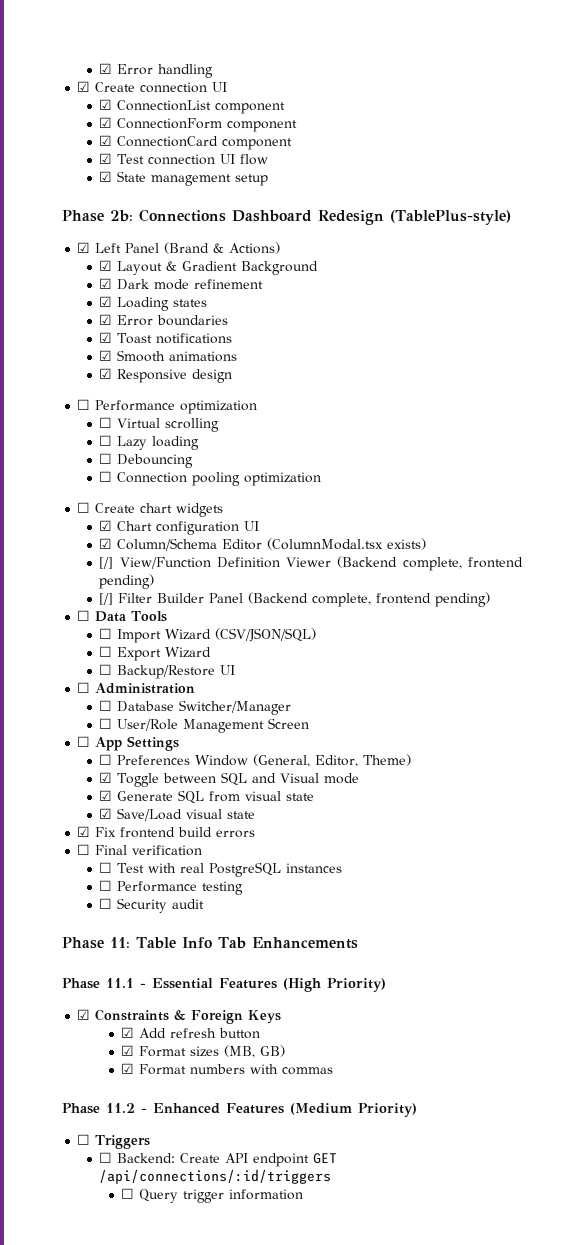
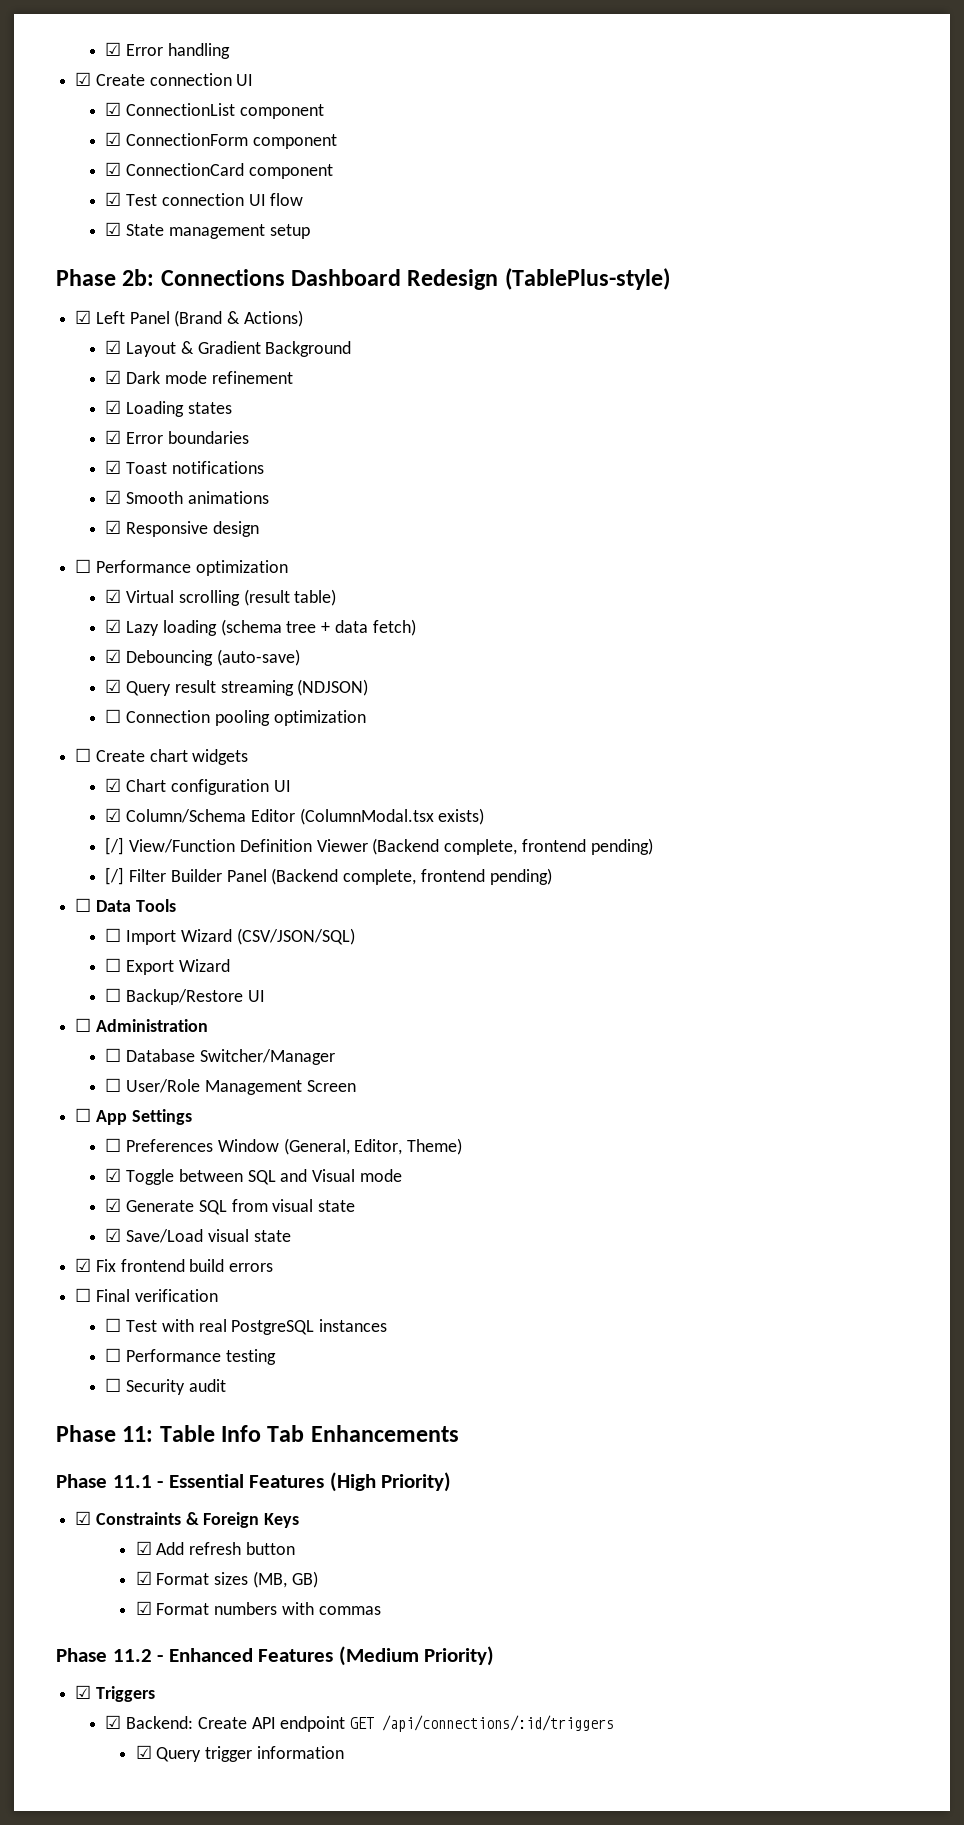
- ☐ Virtual scrolling
- ☐ Lazy loading
- ☐ Debouncing
+ ☑ Virtual scrolling (result table)
+ ☑ Lazy loading (schema tree + data fetch)
+ ☑ Debouncing (auto-save)
+ ☑ Query result streaming (NDJSON)
- ☐ Triggers
+ ☑ Triggers
- ☐ Backend: Create API endpoint GET /api/connections/:id/triggers
+ ☑ Backend: Create API endpoint GET /api/connections/:id/triggers
- ☐ Query trigger information
+ ☑ Query trigger information

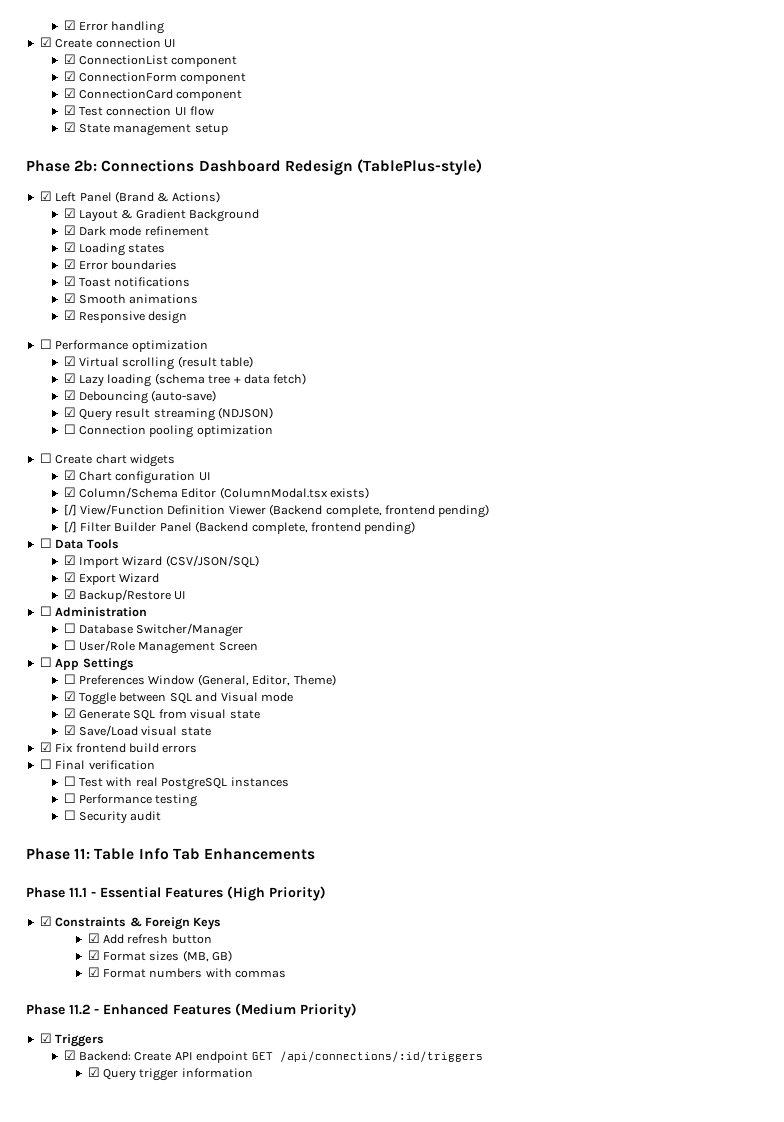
- ☐ Import Wizard (CSV/JSON/SQL)
+ ☑ Import Wizard (CSV/JSON/SQL)
- ☐ Export Wizard
+ ☑ Export Wizard
- ☐ Backup/Restore UI
+ ☑ Backup/Restore UI

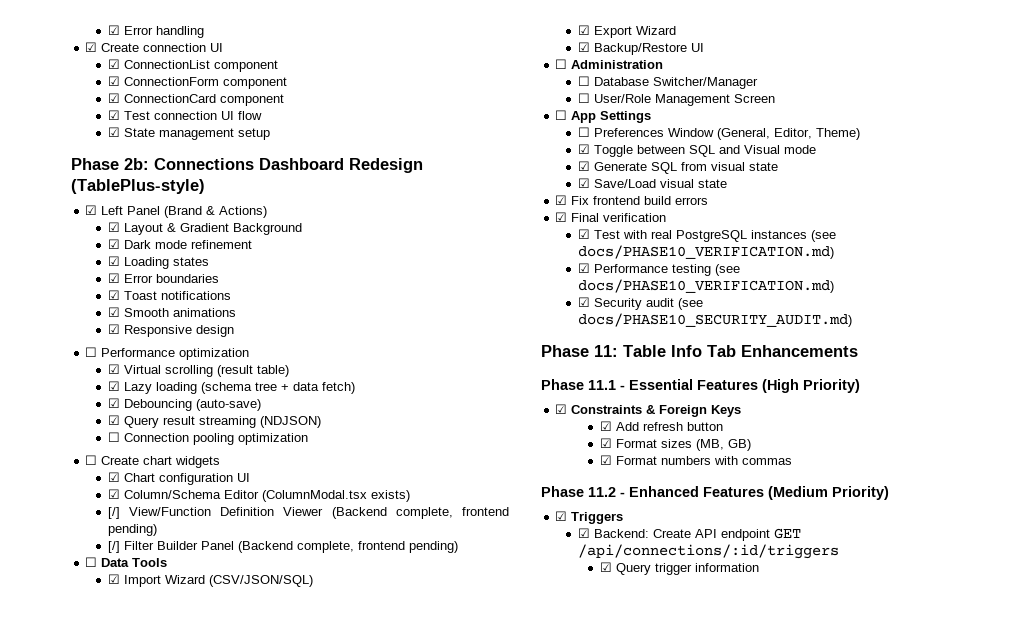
- ☐ Final verification
+ ☑ Final verification
- ☐ Test with real PostgreSQL instances
- ☐ Performance testing
- ☐ Security audit
+ ☑ Test with real PostgreSQL instances (see docs/PHASE10_VERIFICATION.md)
+ ☑ Performance testing (see docs/PHASE10_VERIFICATION.md)
+ ☑ Security audit (see docs/PHASE10_SECURITY_AUDIT.md)

